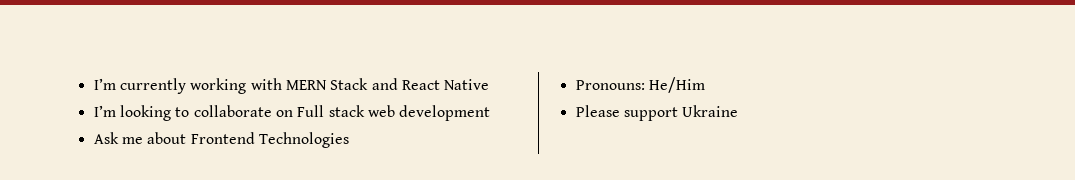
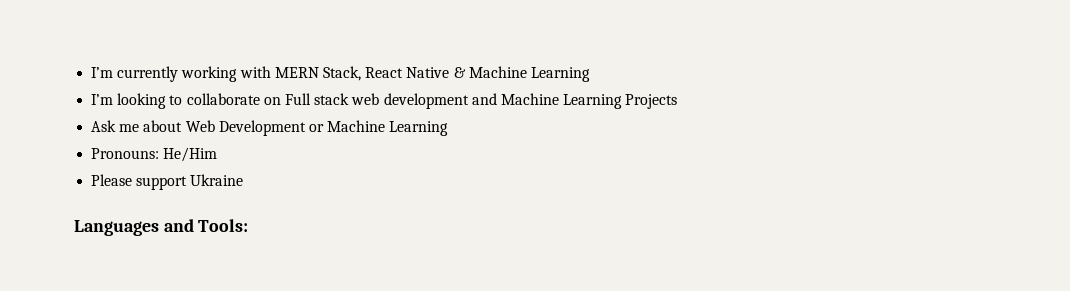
- I’m currently working with MERN Stack and React Native
+ I’m currently working with MERN Stack, React Native & Machine Learning
- I’m looking to collaborate on Full stack web development
+ I’m looking to collaborate on Full stack web development and Machine Learning Projects
- Ask me about Frontend Technologies
+ Ask me about Web Development or Machine Learning
+ Languages and Tools:

